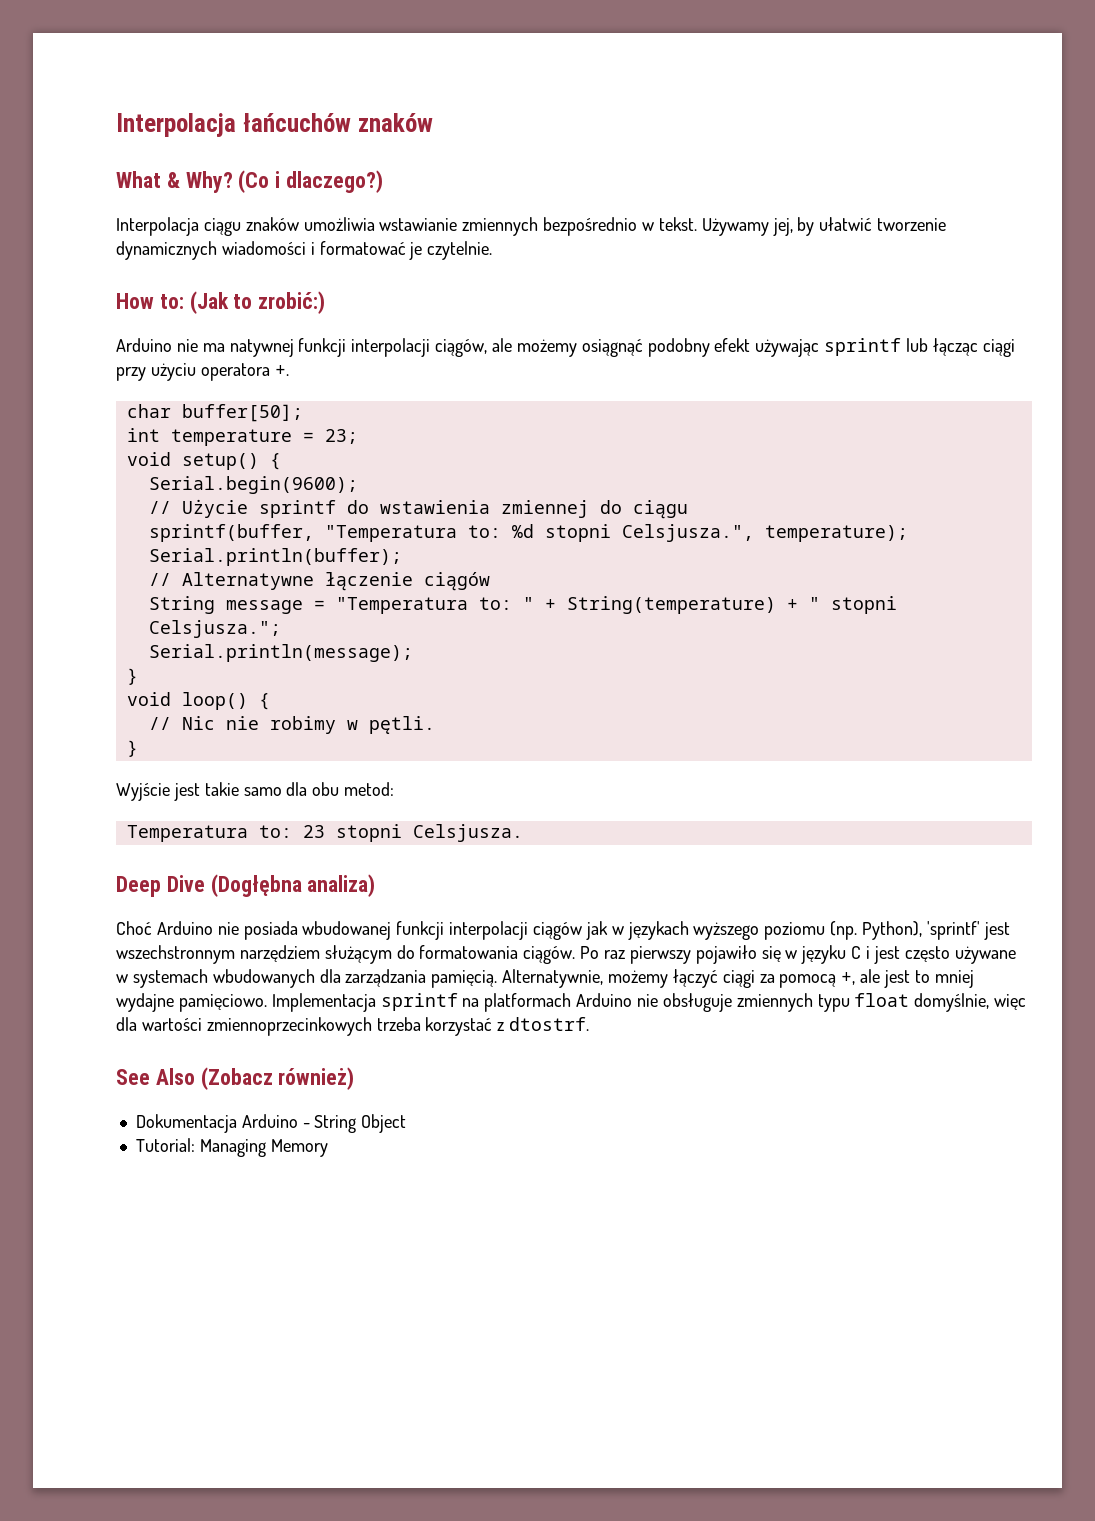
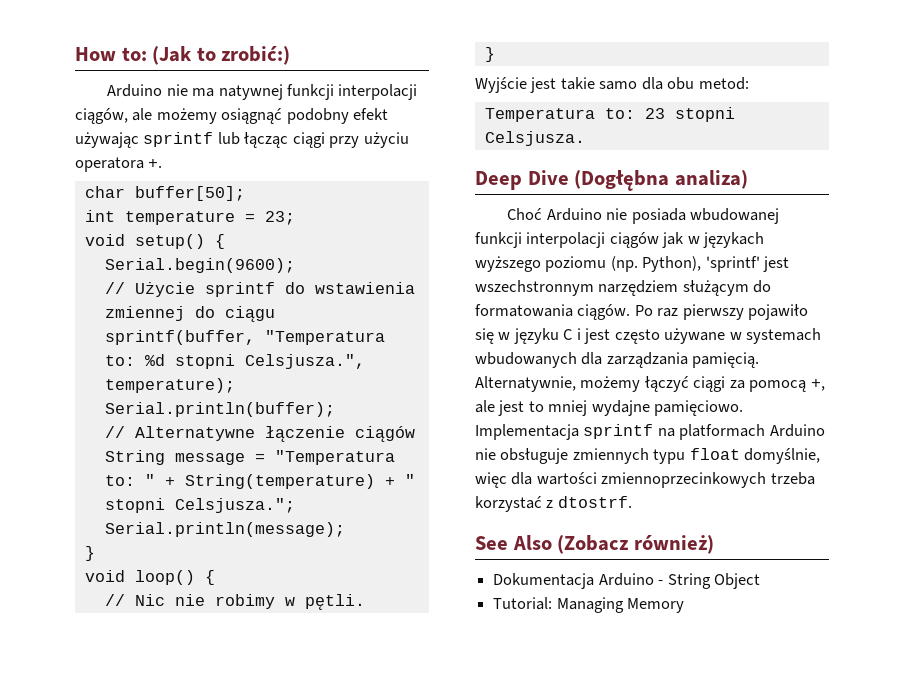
- Interpolacja łańcuchów znaków
- What & Why? (Co i dlaczego?)
- Interpolacja ciągu znaków umożliwia wstawianie zmiennych bezpośrednio w tekst. Używamy jej, by ułatwić tworzenie dynamicznych wiadomości i formatować je czytelnie.

